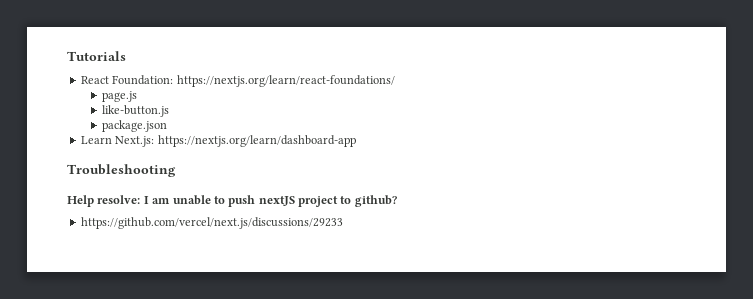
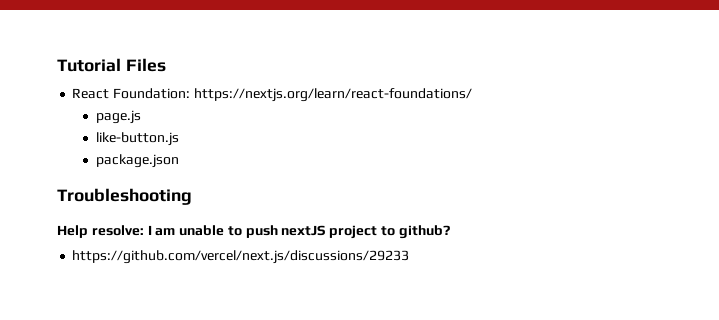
- Tutorials
+ Tutorial Files
- Learn Next.js: https://nextjs.org/learn/dashboard-app

